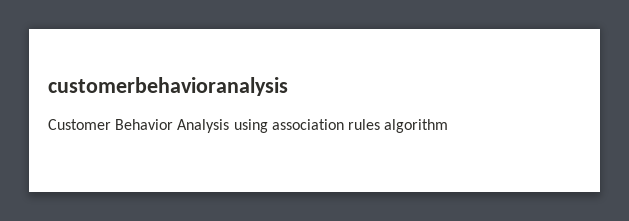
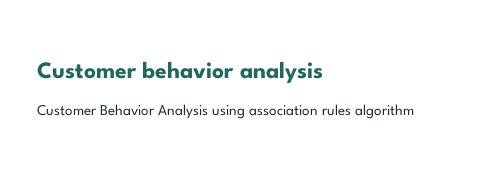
- customerbehavioranalysis
+ Customer behavior analysis

